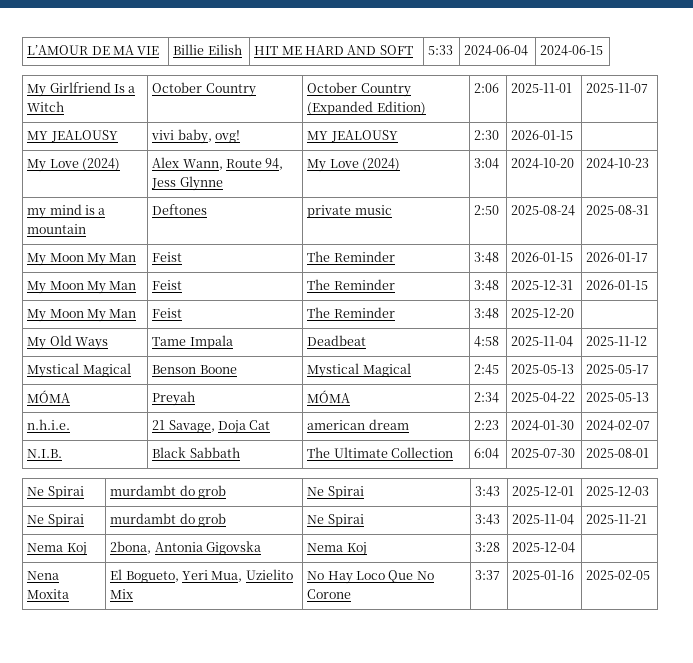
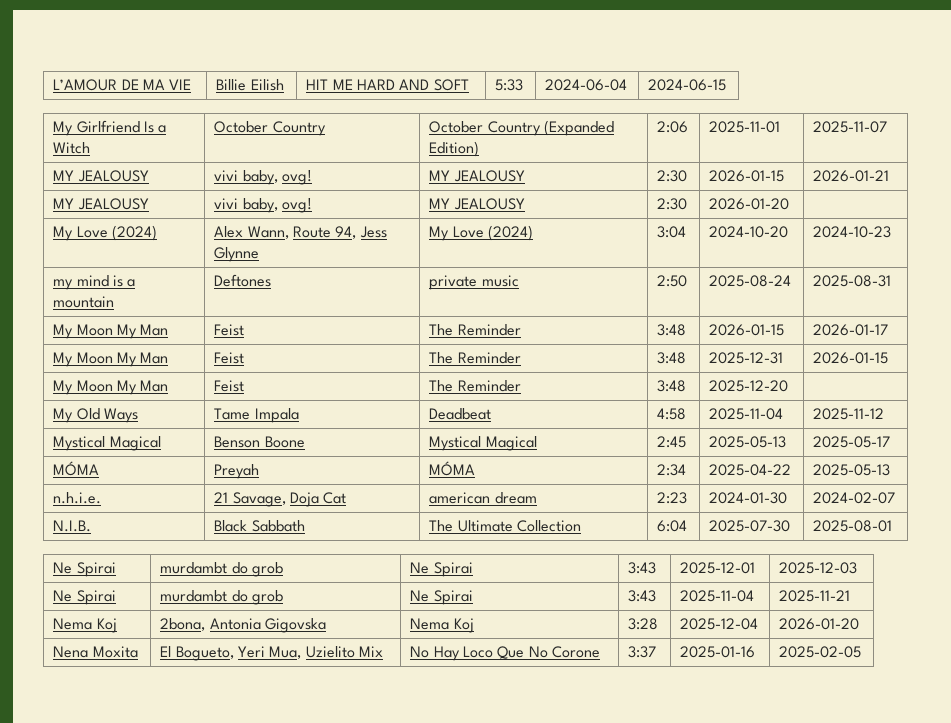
- MY JEALOUSY | vivi baby, ovg! | MY JEALOUSY | 2:30 | 2026-01-15 |
+ MY JEALOUSY | vivi baby, ovg! | MY JEALOUSY | 2:30 | 2026-01-15 | 2026-01-21
+ MY JEALOUSY | vivi baby, ovg! | MY JEALOUSY | 2:30 | 2026-01-20 |
- Nema Koj | 2bona, Antonia Gigovska | Nema Koj | 3:28 | 2025-12-04 |
+ Nema Koj | 2bona, Antonia Gigovska | Nema Koj | 3:28 | 2025-12-04 | 2026-01-20

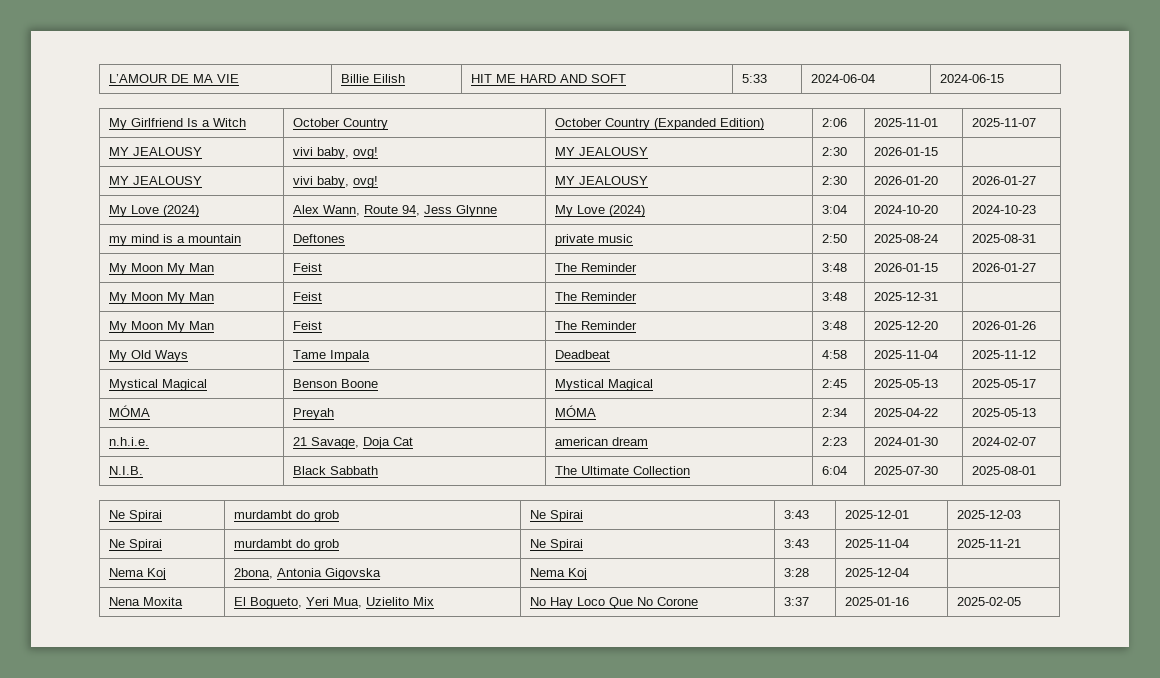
- MY JEALOUSY | vivi baby, ovg! | MY JEALOUSY | 2:30 | 2026-01-15 | 2026-01-21
+ MY JEALOUSY | vivi baby, ovg! | MY JEALOUSY | 2:30 | 2026-01-15 |
- MY JEALOUSY | vivi baby, ovg! | MY JEALOUSY | 2:30 | 2026-01-20 |
+ MY JEALOUSY | vivi baby, ovg! | MY JEALOUSY | 2:30 | 2026-01-20 | 2026-01-27
- My Moon My Man | Feist | The Reminder | 3:48 | 2026-01-15 | 2026-01-17
+ My Moon My Man | Feist | The Reminder | 3:48 | 2026-01-15 | 2026-01-27
- My Moon My Man | Feist | The Reminder | 3:48 | 2025-12-31 | 2026-01-15
+ My Moon My Man | Feist | The Reminder | 3:48 | 2025-12-31 |
- My Moon My Man | Feist | The Reminder | 3:48 | 2025-12-20 |
+ My Moon My Man | Feist | The Reminder | 3:48 | 2025-12-20 | 2026-01-26
- Nema Koj | 2bona, Antonia Gigovska | Nema Koj | 3:28 | 2025-12-04 | 2026-01-20
+ Nema Koj | 2bona, Antonia Gigovska | Nema Koj | 3:28 | 2025-12-04 |

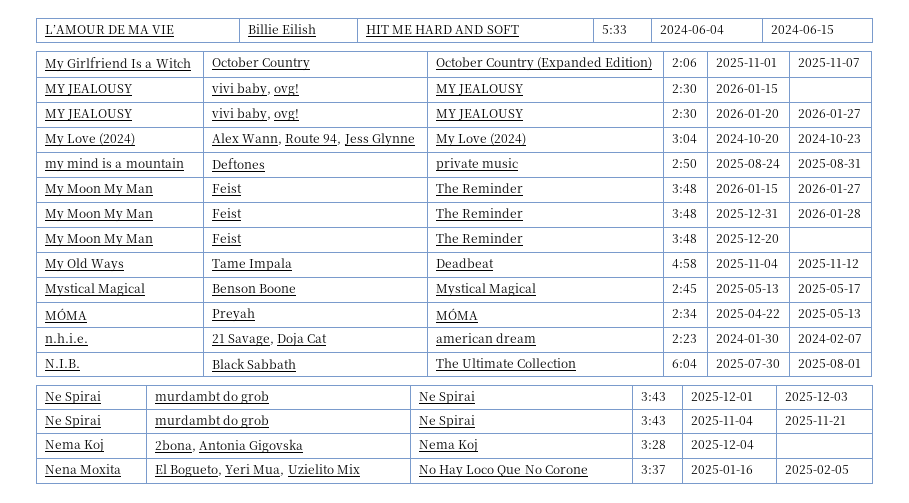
- My Moon My Man | Feist | The Reminder | 3:48 | 2025-12-31 |
+ My Moon My Man | Feist | The Reminder | 3:48 | 2025-12-31 | 2026-01-28
- My Moon My Man | Feist | The Reminder | 3:48 | 2025-12-20 | 2026-01-26
+ My Moon My Man | Feist | The Reminder | 3:48 | 2025-12-20 |

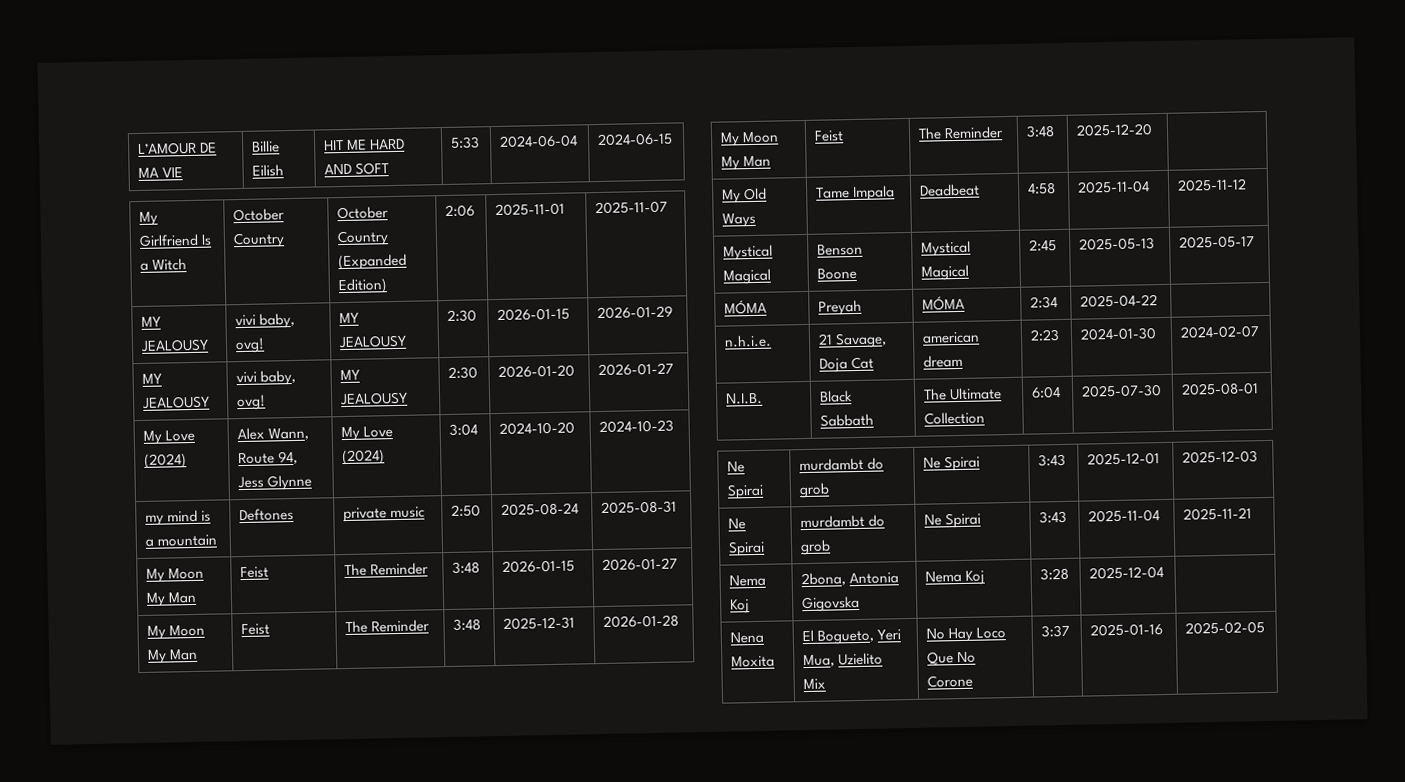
- MY JEALOUSY | vivi baby, ovg! | MY JEALOUSY | 2:30 | 2026-01-15 |
+ MY JEALOUSY | vivi baby, ovg! | MY JEALOUSY | 2:30 | 2026-01-15 | 2026-01-29
- MÓMA | Preyah | MÓMA | 2:34 | 2025-04-22 | 2025-05-13
+ MÓMA | Preyah | MÓMA | 2:34 | 2025-04-22 |

